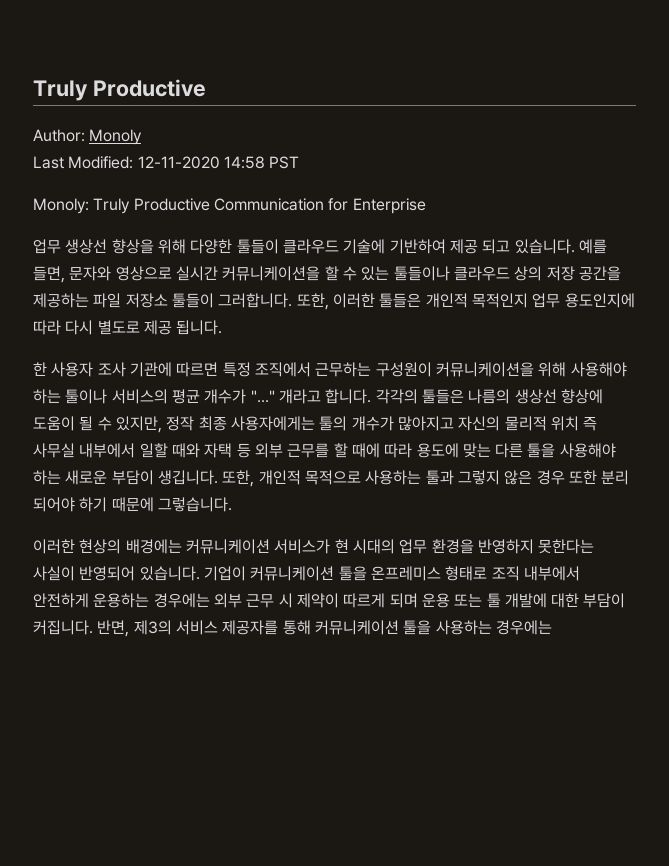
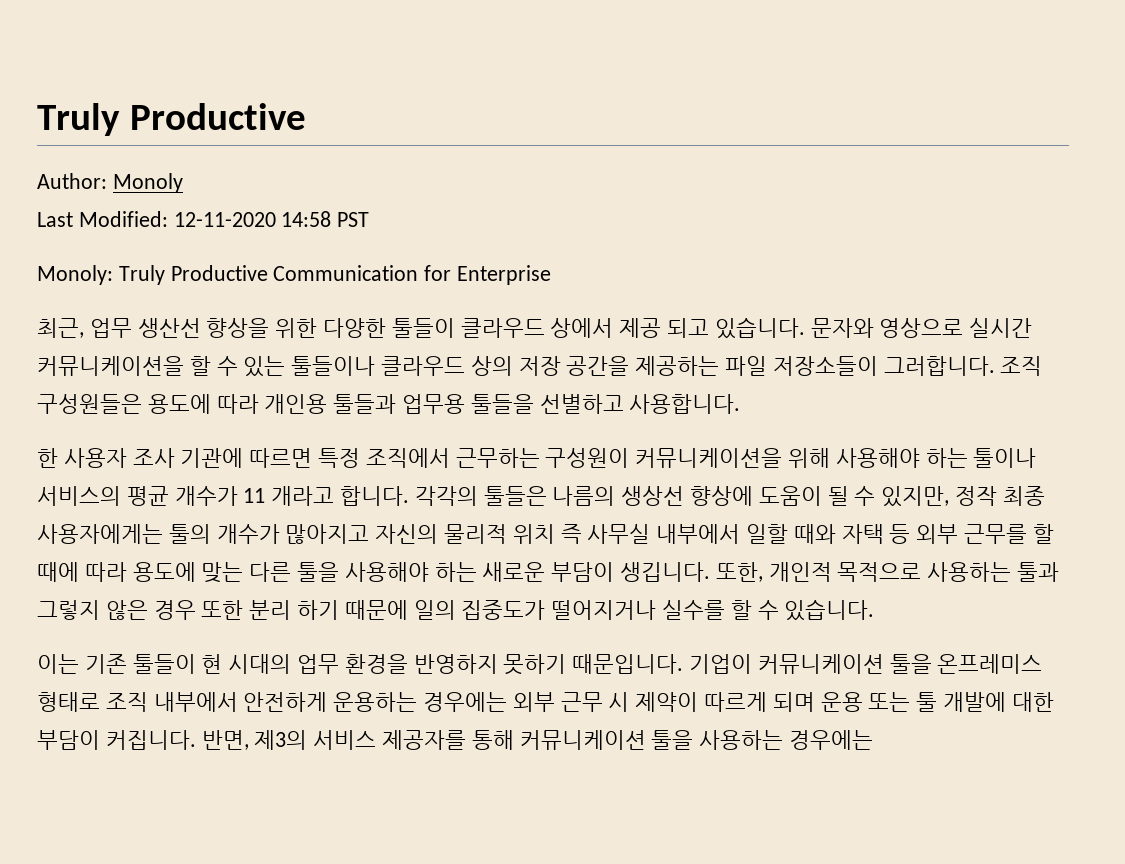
- 업무 생상선 향상을 위해 다양한 툴들이 클라우드 기술에 기반하여 제공 되고 있습니다.
+ 최근, 업무 생산선 향상을 위한 다양한 툴들이 클라우드 상에서 제공 되고 있습니다.
- 예를 들면, 문자와 영상으로 실시간 커뮤니케이션을 할 수 있는 툴들이나 클라우드 상의 저장 공간을 제공하는 파일 저장소 툴들이 그러합니다. 또한, 이러한 툴들은 개인적 목적인지 업무 용도인지에 따라 다시 별도로 제공 됩니다.
+ 문자와 영상으로 실시간 커뮤니케이션을 할 수 있는 툴들이나 클라우드 상의 저장 공간을 제공하는 파일 저장소들이 그러합니다. 조직 구성원들은 용도에 따라 개인용 툴들과 업무용 툴들을 선별하고 사용합니다.
- 한 사용자 조사 기관에 따르면 특정 조직에서 근무하는 구성원이 커뮤니케이션을 위해 사용해야 하는 툴이나 서비스의 평균 개수가 "..." 개라고 합니다.
+ 한 사용자 조사 기관에 따르면 특정 조직에서 근무하는 구성원이 커뮤니케이션을 위해 사용해야 하는 툴이나 서비스의 평균 개수가 11 개라고 합니다.
- 또한, 개인적 목적으로 사용하는 툴과 그렇지 않은 경우 또한 분리 되어야 하기 때문에 그렇습니다.
- 이러한 현상의 배경에는 커뮤니케이션 서비스가 현 시대의 업무 환경을 반영하지 못한다는 사실이 반영되어 있습니다.
+ 또한, 개인적 목적으로 사용하는 툴과 그렇지 않은 경우 또한 분리 하기 때문에 일의 집중도가 떨어지거나 실수를 할 수 있습니다.
+ 이는 기존 툴들이 현 시대의 업무 환경을 반영하지 못하기 때문입니다.

